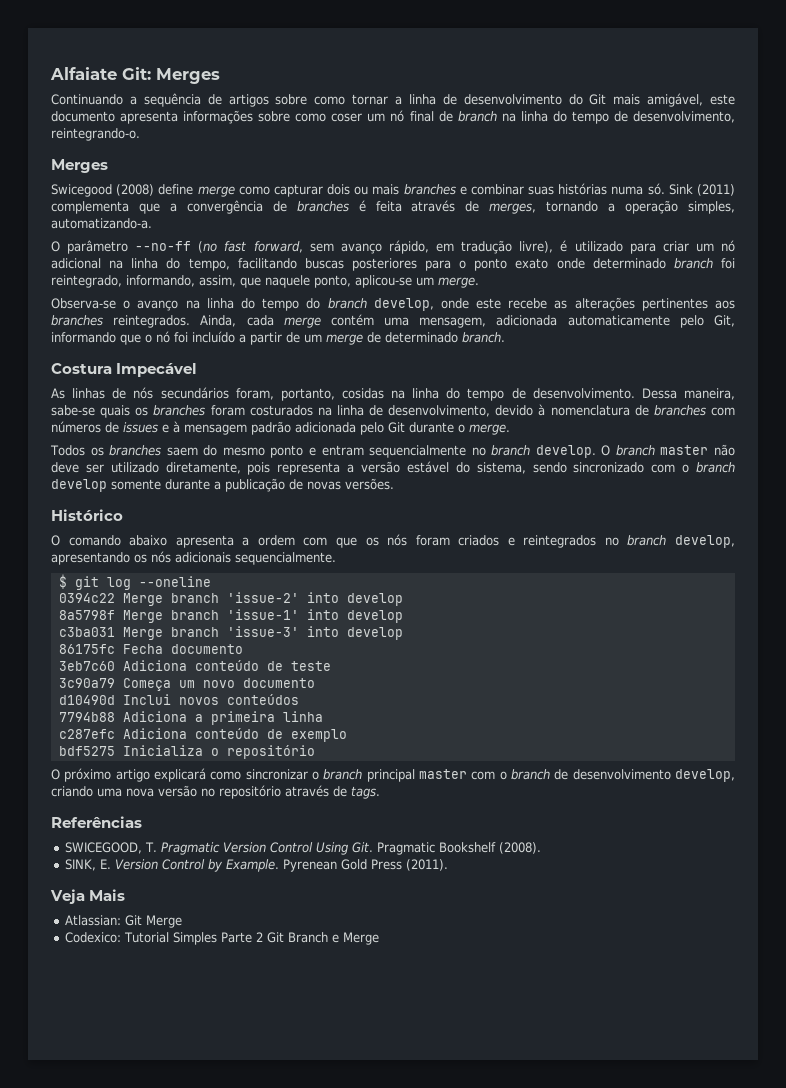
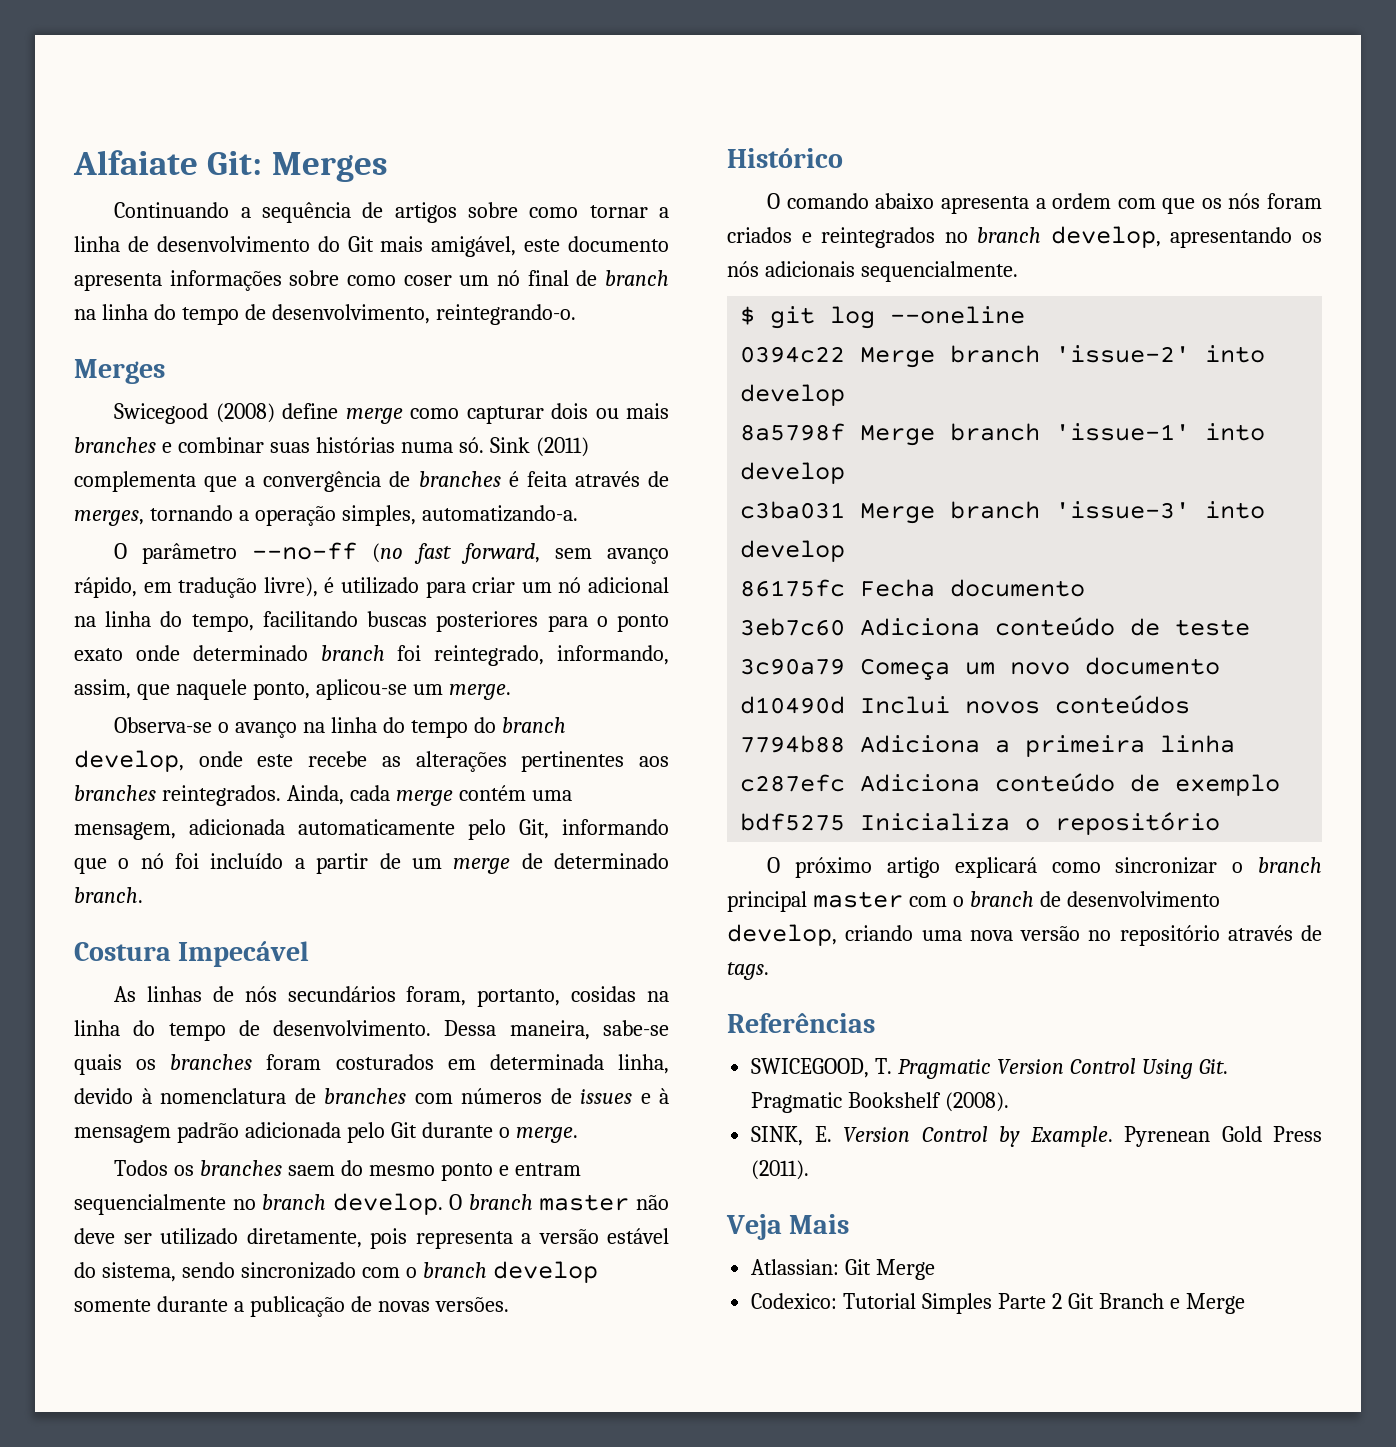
- Dessa maneira, sabe-se quais os branches foram costurados na linha de desenvolvimento, devido à nomenclatura de branches com números de issues e à mensagem padrão adicionada pelo Git durante o merge.
+ Dessa maneira, sabe-se quais os branches foram costurados em determinada linha, devido à nomenclatura de branches com números de issues e à mensagem padrão adicionada pelo Git durante o merge.

